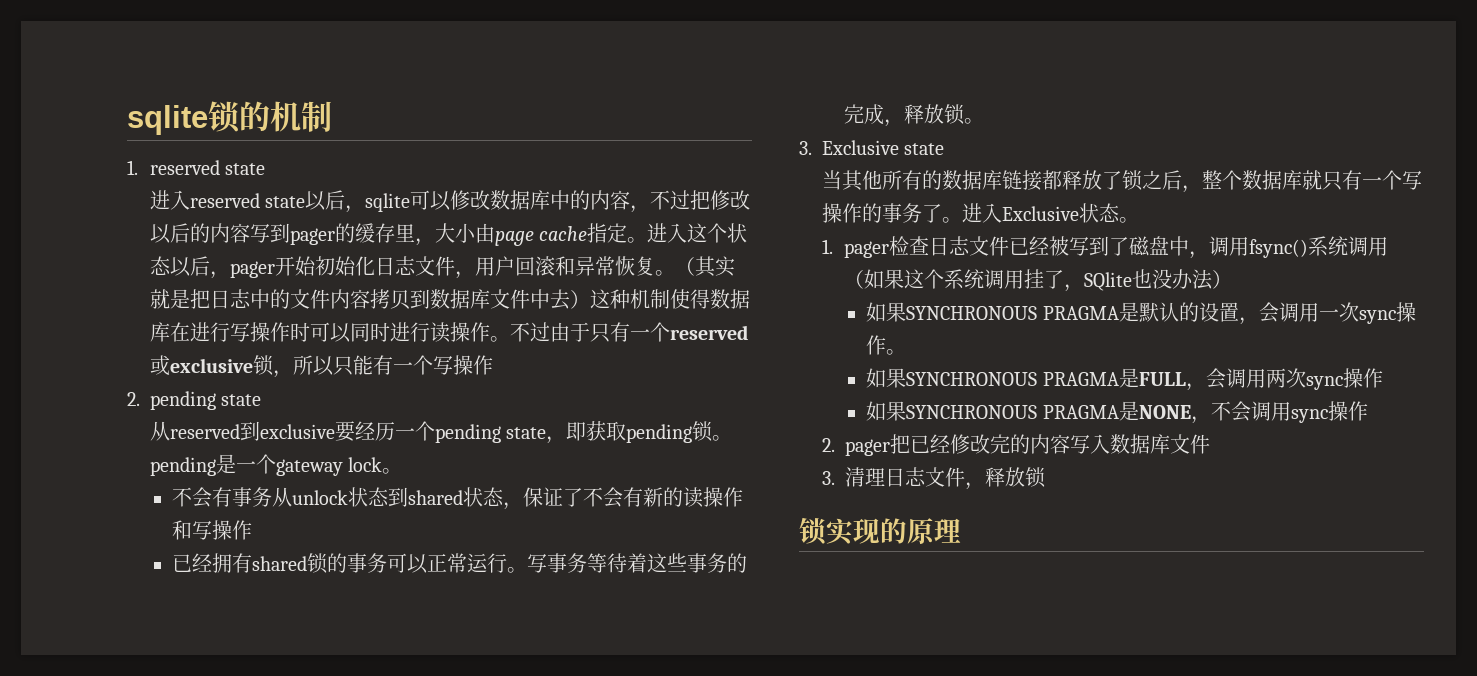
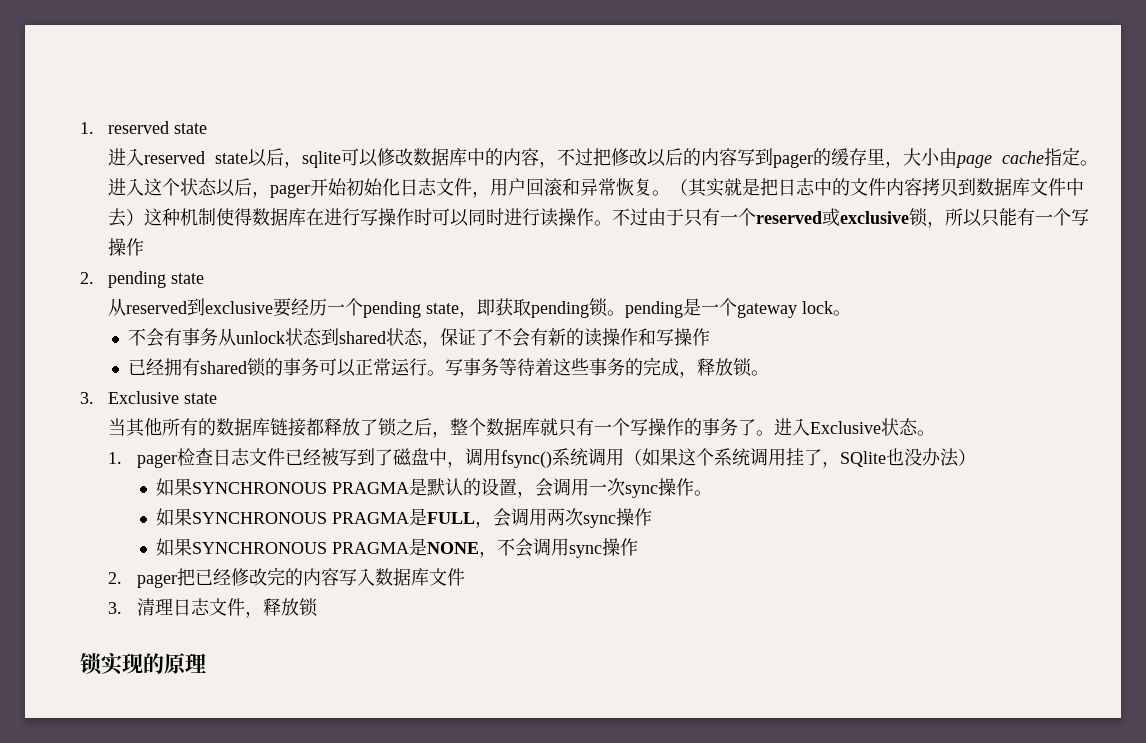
- sqlite锁的机制

